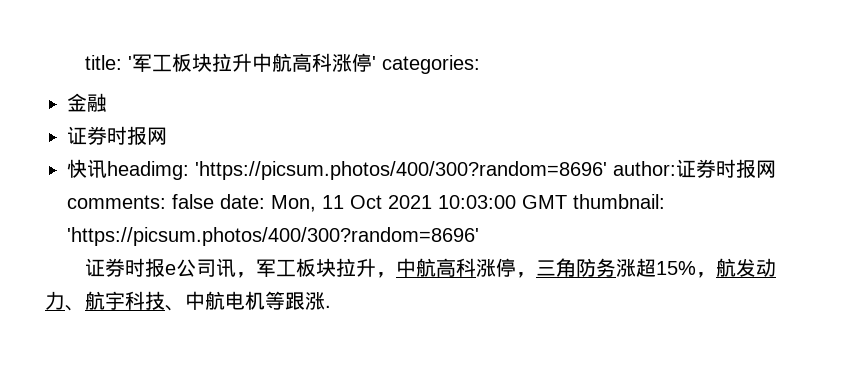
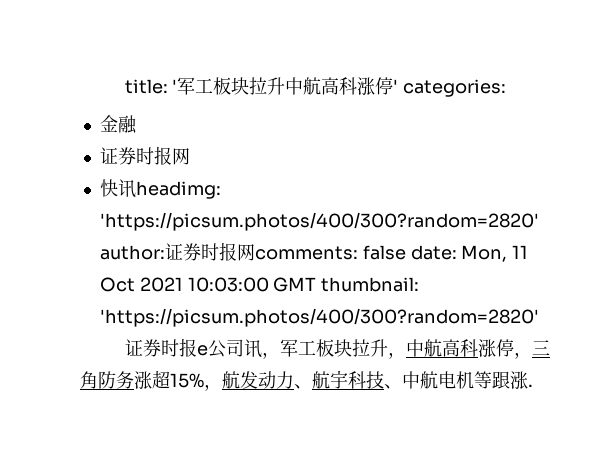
- 快讯headimg: 'https://picsum.photos/400/300?random=8696' author:证券时报网comments: false date: Mon, 11 Oct 2021 10:03:00 GMT thumbnail: 'https://picsum.photos/400/300?random=8696'
+ 快讯headimg: 'https://picsum.photos/400/300?random=2820' author:证券时报网comments: false date: Mon, 11 Oct 2021 10:03:00 GMT thumbnail: 'https://picsum.photos/400/300?random=2820'

